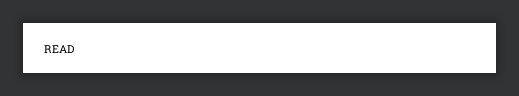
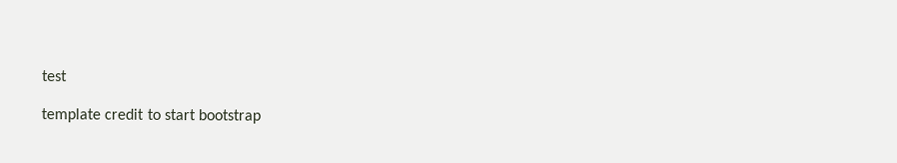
- READ
+ test
+ template credit to start bootstrap

